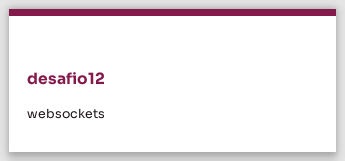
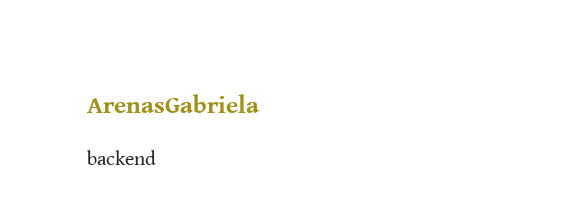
- desafio12
- websockets
+ ArenasGabriela
+ backend

